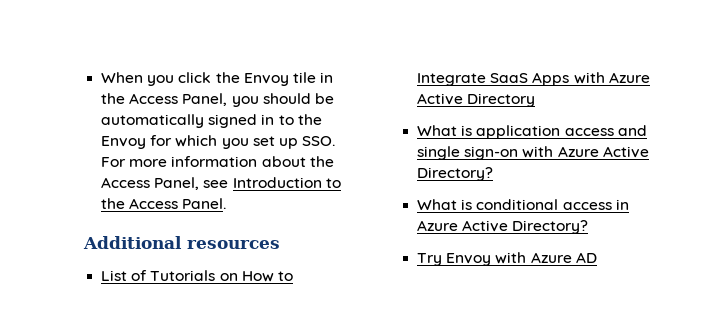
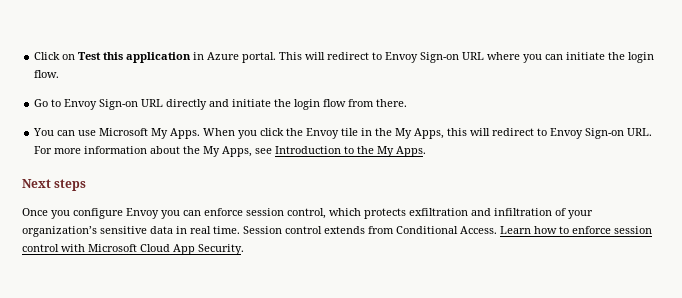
+ Click on Test this application in Azure portal. This will redirect to Envoy Sign-on URL where you can initiate the login flow.
+ Go to Envoy Sign-on URL directly and initiate the login flow from there.
+ You can use Microsoft My Apps.
- When you click the Envoy tile in the Access Panel, you should be automatically signed in to the Envoy for which you set up SSO. For more information about the Access Panel, see Introduction to the Access Panel.
- Additional resources
- List of Tutorials on How to Integrate SaaS Apps with Azure Active Directory
- What is application access and single sign-on with Azure Active Directory?
- What is conditional access in Azure Active Directory?
- Try Envoy with Azure AD
+ When you click the Envoy tile in the My Apps, this will redirect to Envoy Sign-on URL. For more information about the My Apps, see Introduction to the My Apps.
+ Next steps
+ Once you configure Envoy you can enforce session control, which protects exfiltration and infiltration of your organization’s sensitive data in real time. Session control extends from Conditional Access. Learn how to enforce session control with Microsoft Cloud App Security.

